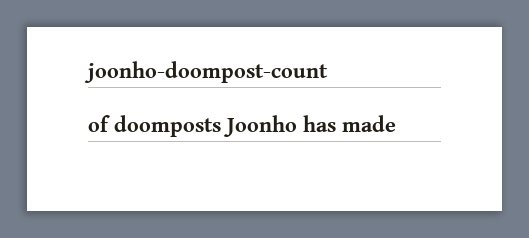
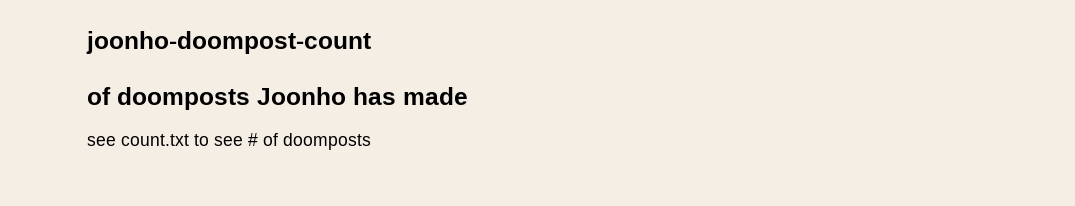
+ see count.txt to see # of doomposts

